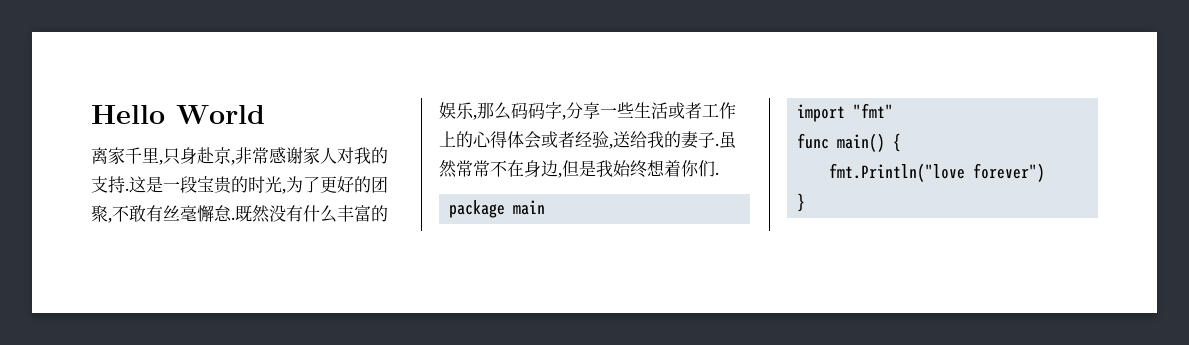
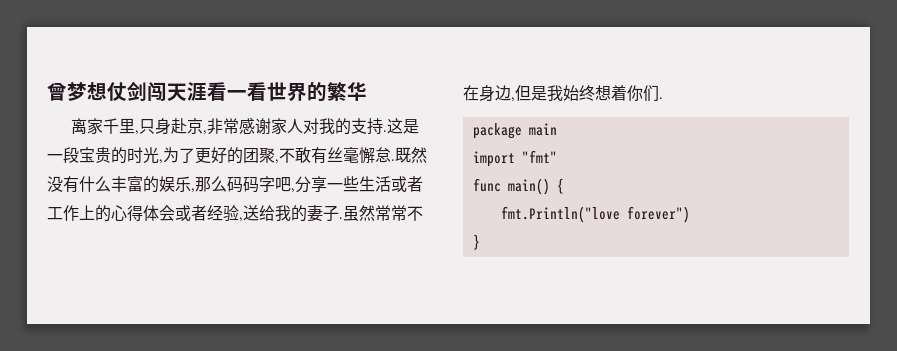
- Hello World
+ 曾梦想仗剑闯天涯看一看世界的繁华
- 既然没有什么丰富的娱乐,那么码码字,分享一些生活或者工作上的心得体会或者经验,送给我的妻子.
+ 既然没有什么丰富的娱乐,那么码码字吧,分享一些生活或者工作上的心得体会或者经验,送给我的妻子.

